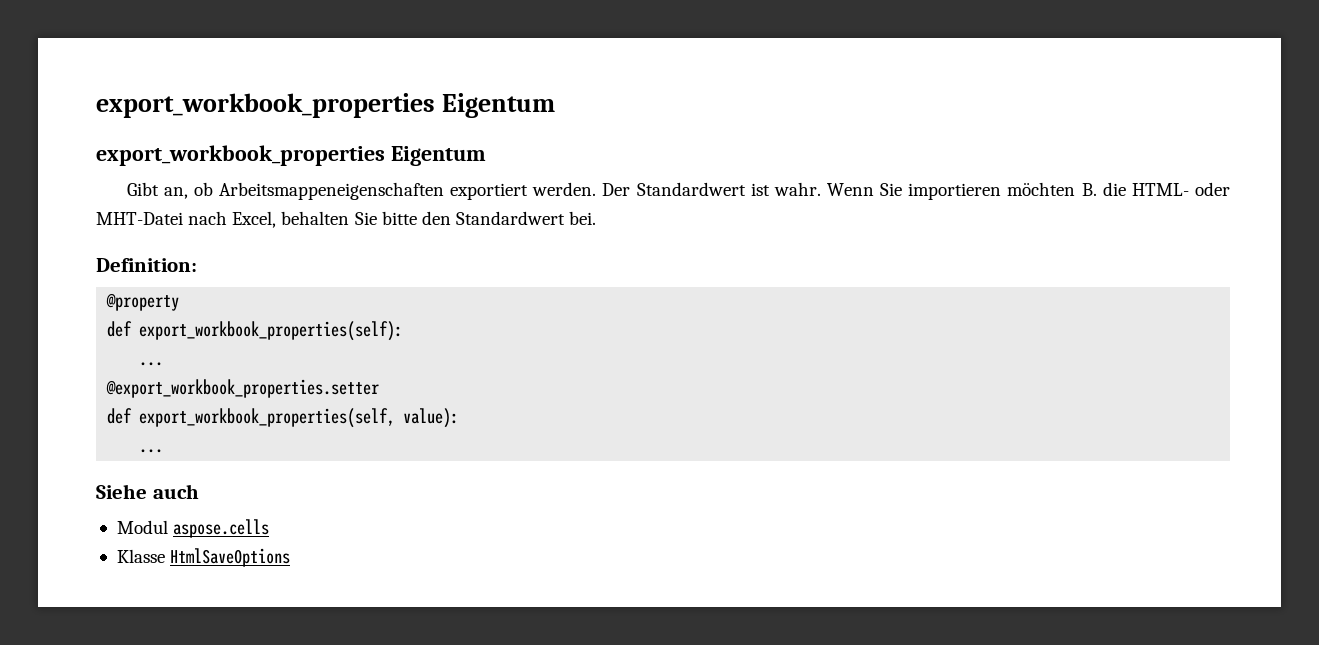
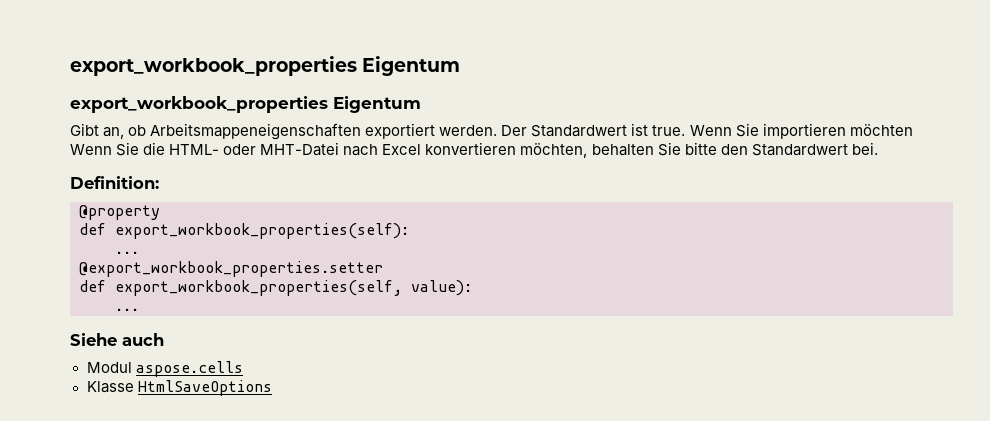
- Der Standardwert ist wahr.
+ Der Standardwert ist true.
- Wenn Sie importieren möchten B. die HTML- oder MHT-Datei nach Excel, behalten Sie bitte den Standardwert bei.
+ Wenn Sie importieren möchten Wenn Sie die HTML- oder MHT-Datei nach Excel konvertieren möchten, behalten Sie bitte den Standardwert bei.

